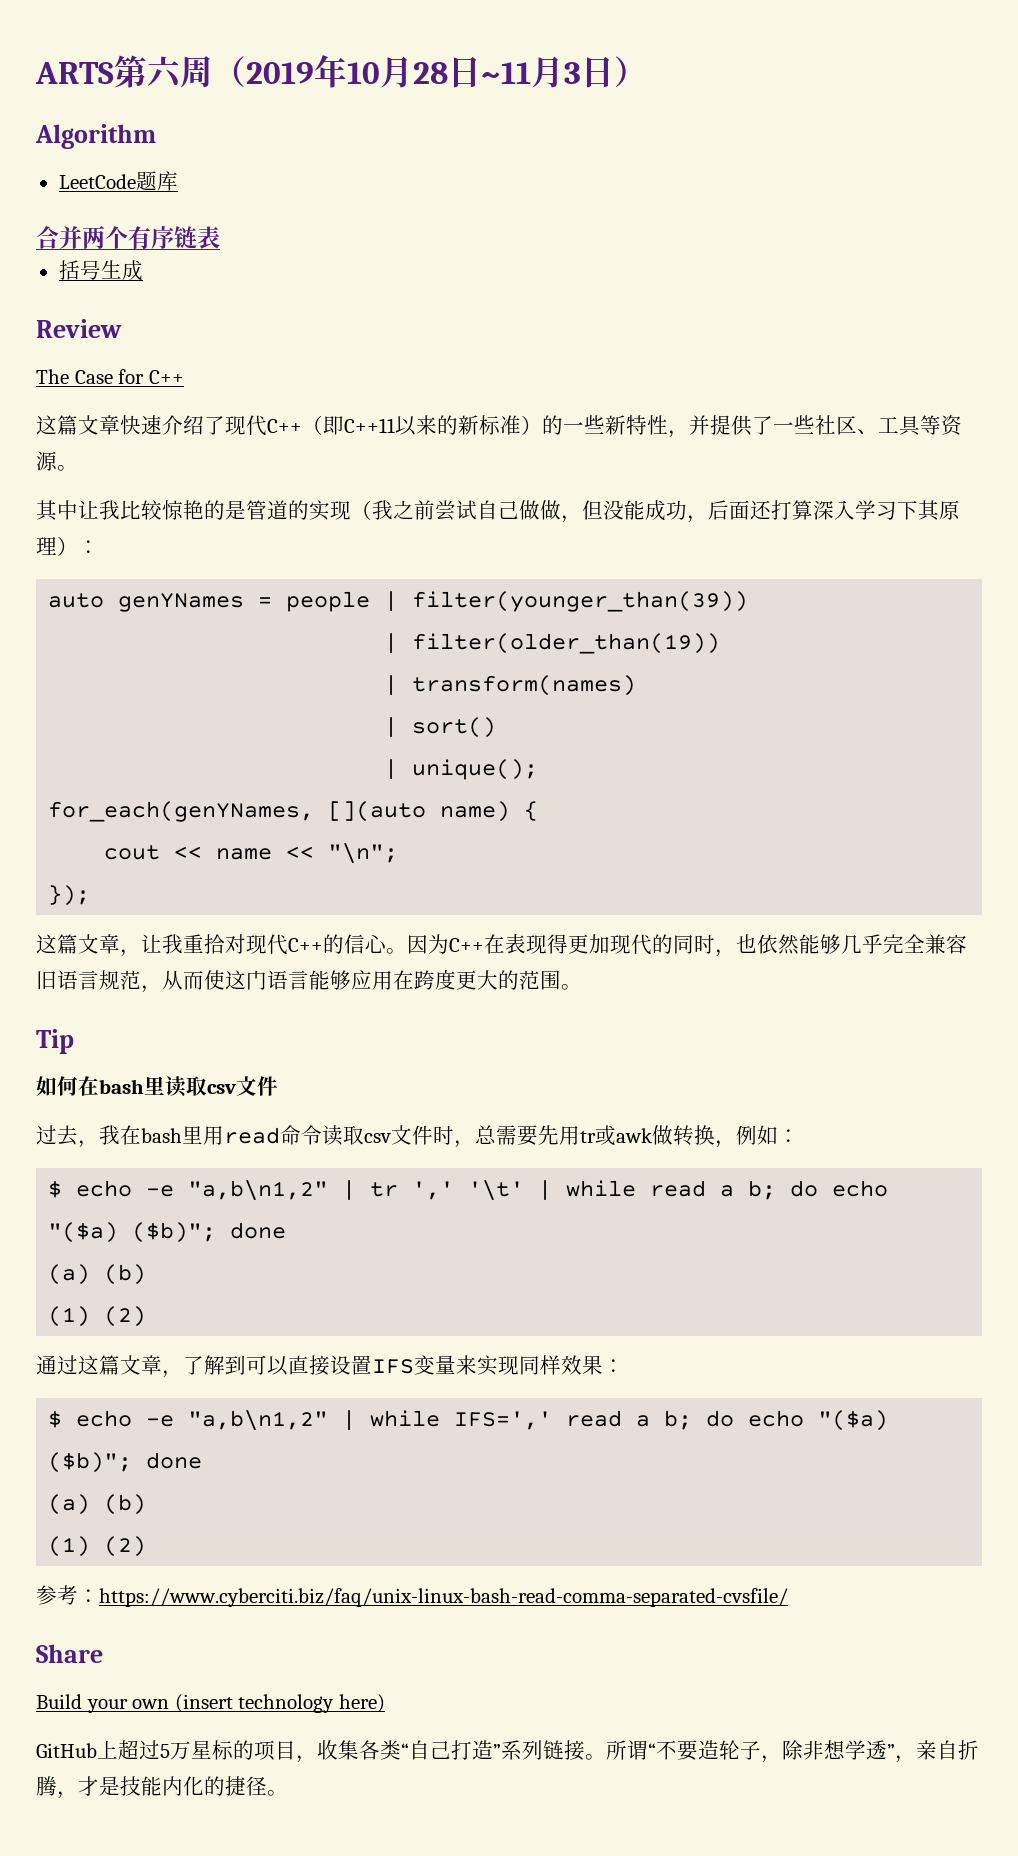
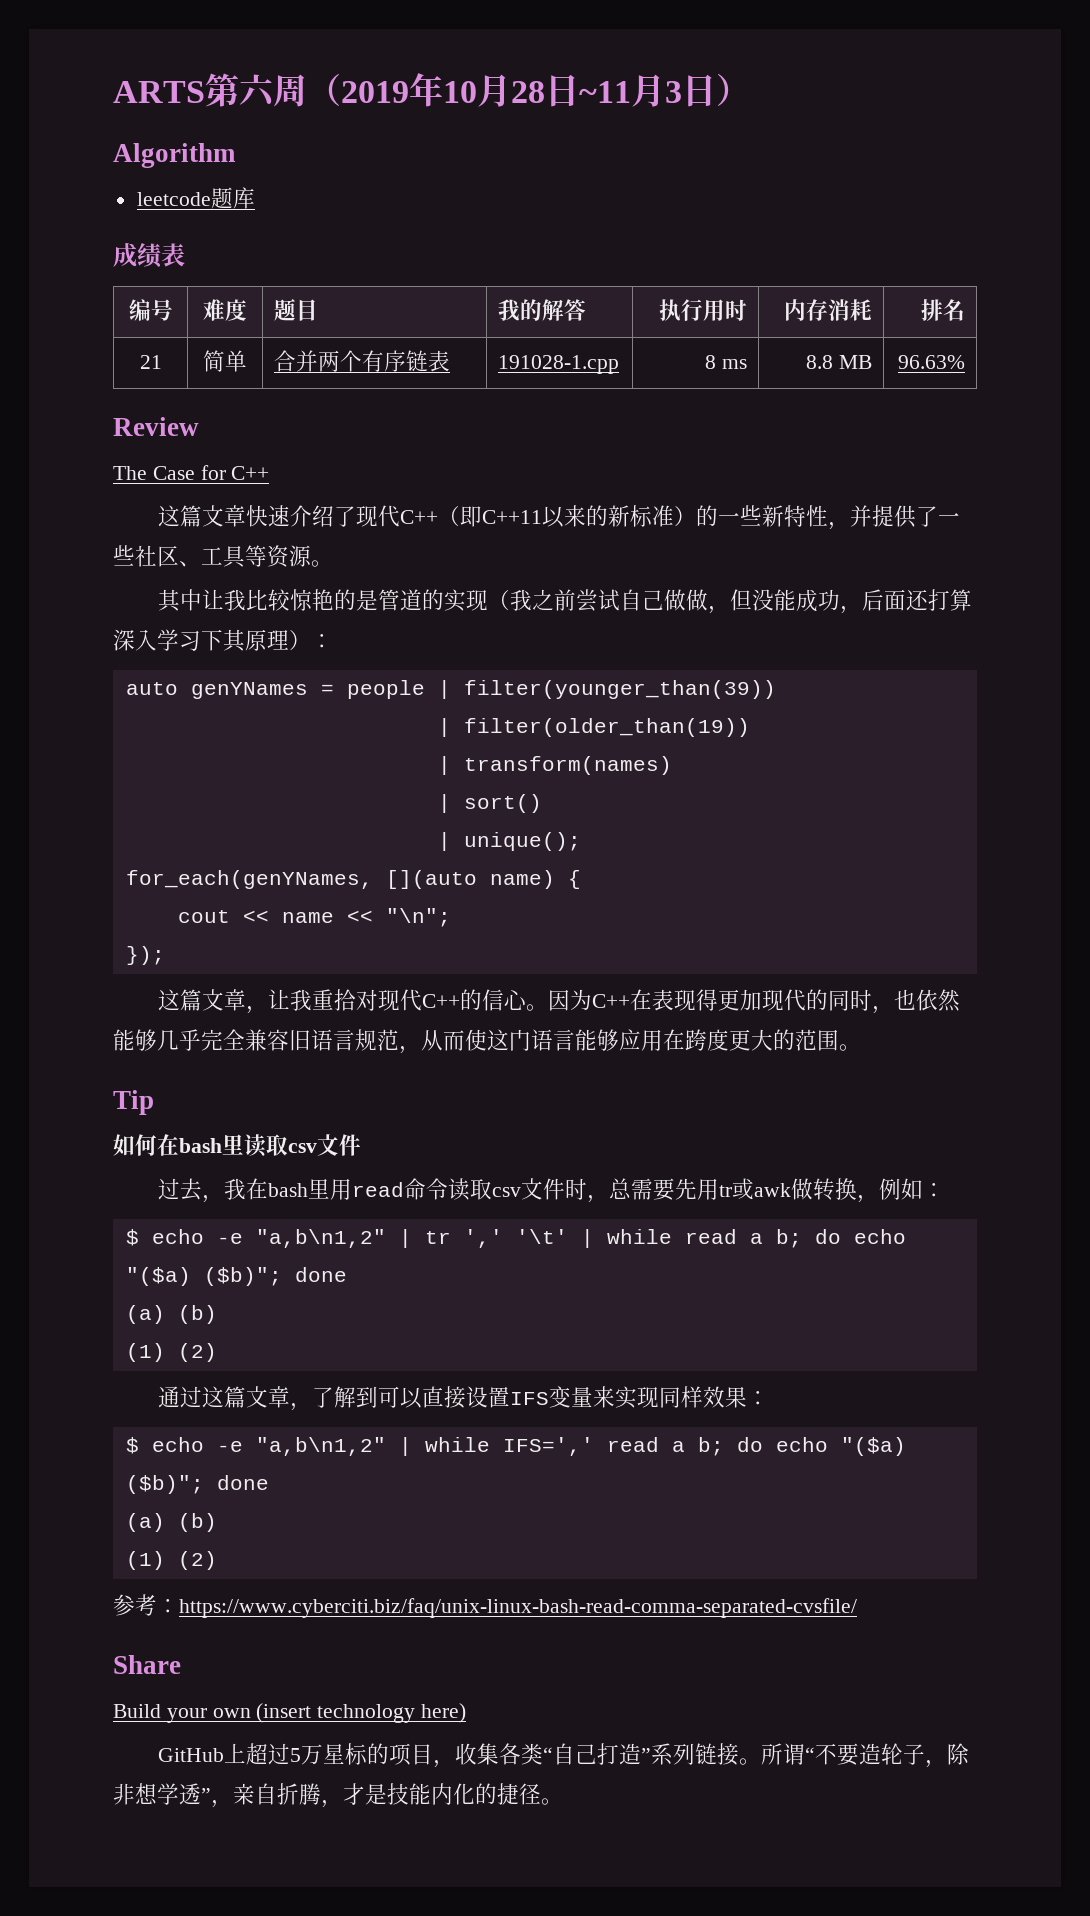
- LeetCode题库
+ leetcode题库
- 合并两个有序链表
- 括号生成
+ 成绩表
+ 编号 | 难度 | 题目 | 我的解答 | 执行用时 | 内存消耗 | 排名
+ 21 | 简单 | 合并两个有序链表 | 191028-1.cpp | 8 ms | 8.8 MB | 96.63%

